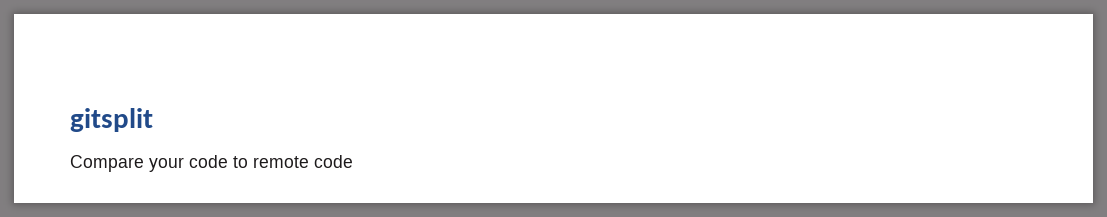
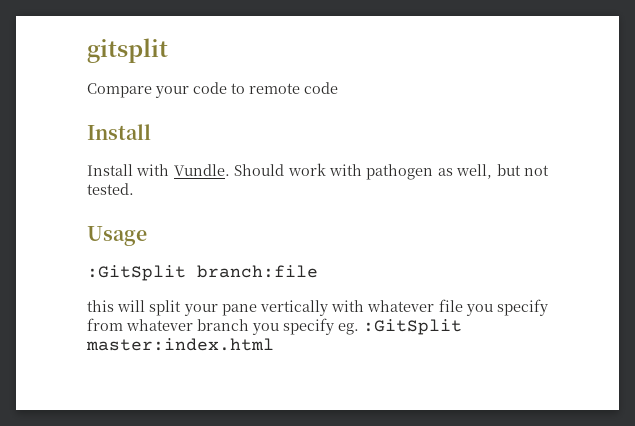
  Compare your code to remote code
+ Install
+ Install with Vundle. Should work with pathogen as well, but not tested.
+ Usage
+ :GitSplit branch:file
+ this will split your pane vertically with whatever file you specify from whatever branch you specify eg. :GitSplit master:index.html

